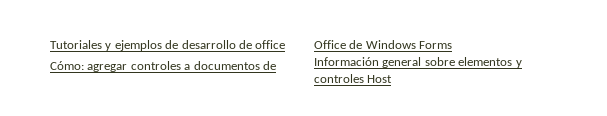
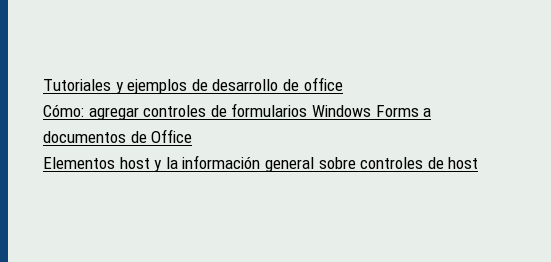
- Cómo: agregar controles a documentos de Office de Windows Forms
- Información general sobre elementos y controles Host
+ Cómo: agregar controles de formularios Windows Forms a documentos de Office
+ Elementos host y la información general sobre controles de host

